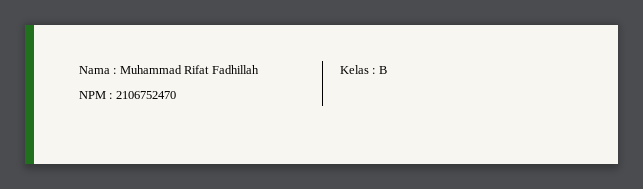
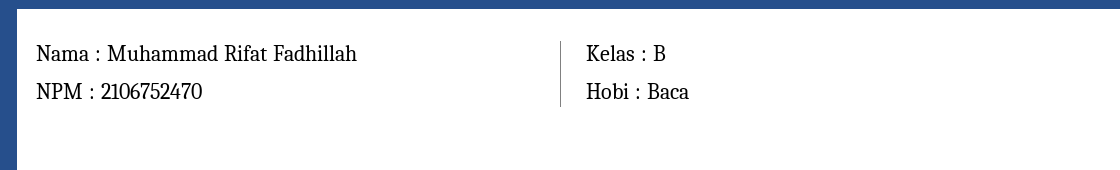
+ Hobi : Baca

